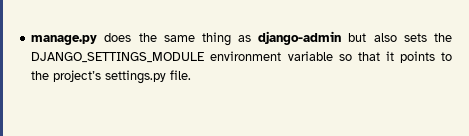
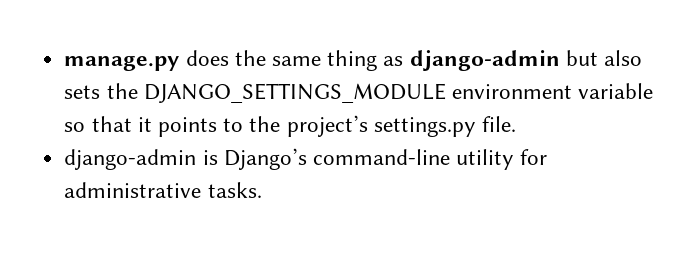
+ django-admin is Django’s command-line utility for administrative tasks.

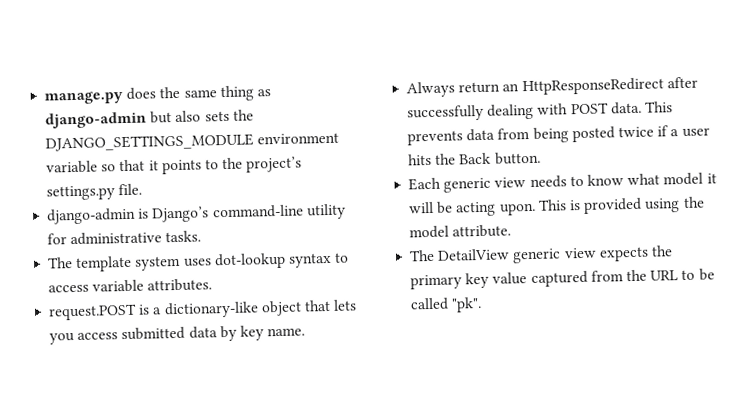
+ The template system uses dot-lookup syntax to access variable attributes.
+ request.POST is a dictionary-like object that lets you access submitted data by key name.
+ Always return an HttpResponseRedirect after successfully dealing with POST data. This prevents data from being posted twice if a user hits the Back button.
+ Each generic view needs to know what model it will be acting upon. This is provided using the model attribute.
+ The DetailView generic view expects the primary key value captured from the URL to be called "pk".

